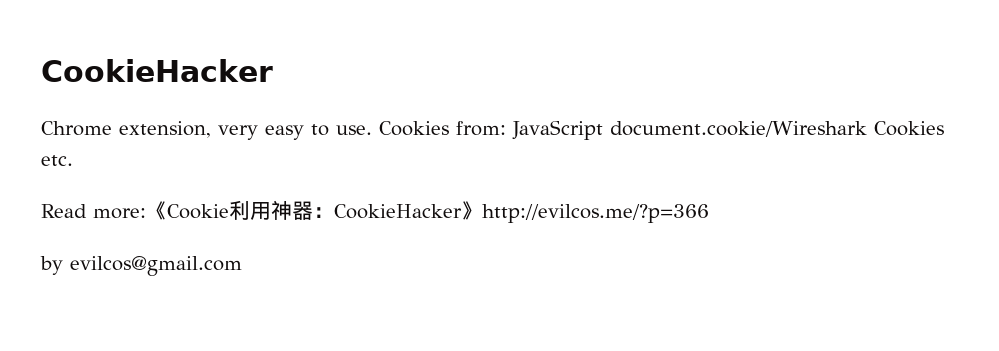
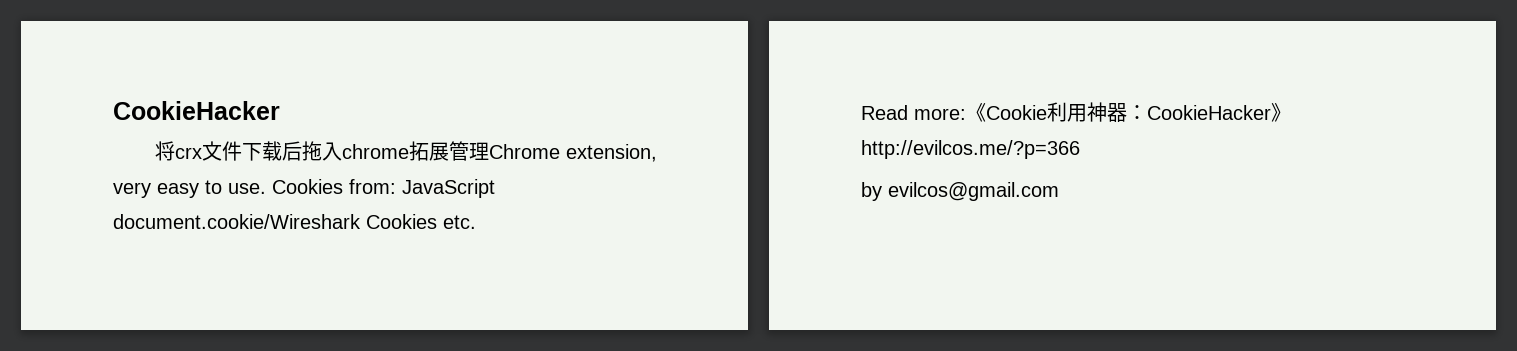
- Chrome extension, very easy to use.
+ 将crx文件下载后拖入chrome拓展管理Chrome extension, very easy to use.

